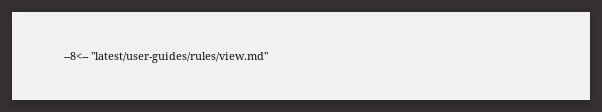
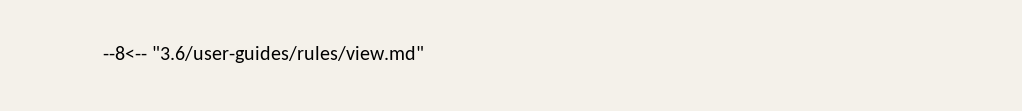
- --8<-- "latest/user-guides/rules/view.md"
+ --8<-- "3.6/user-guides/rules/view.md"

